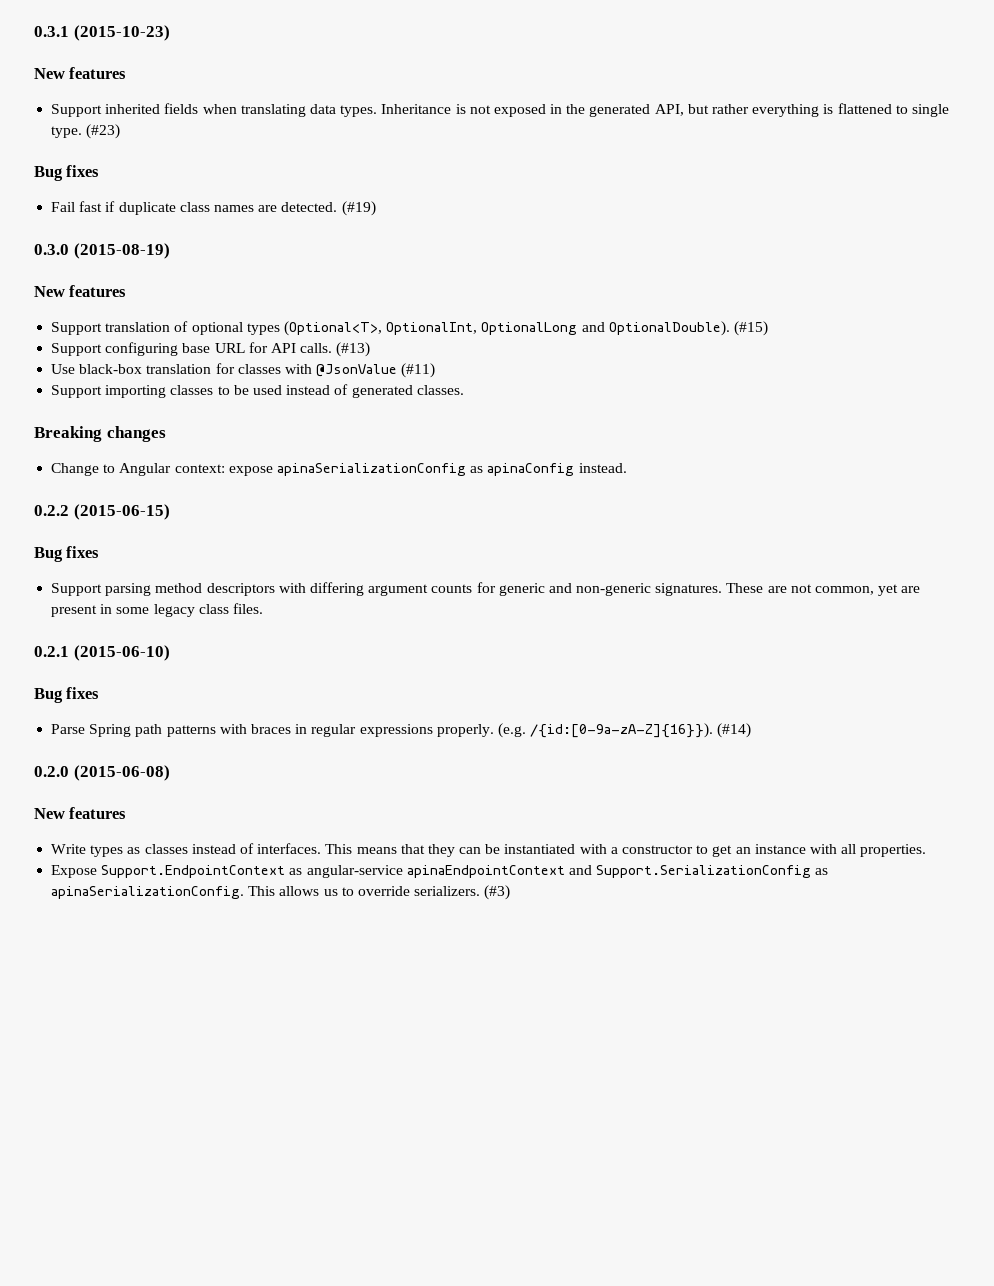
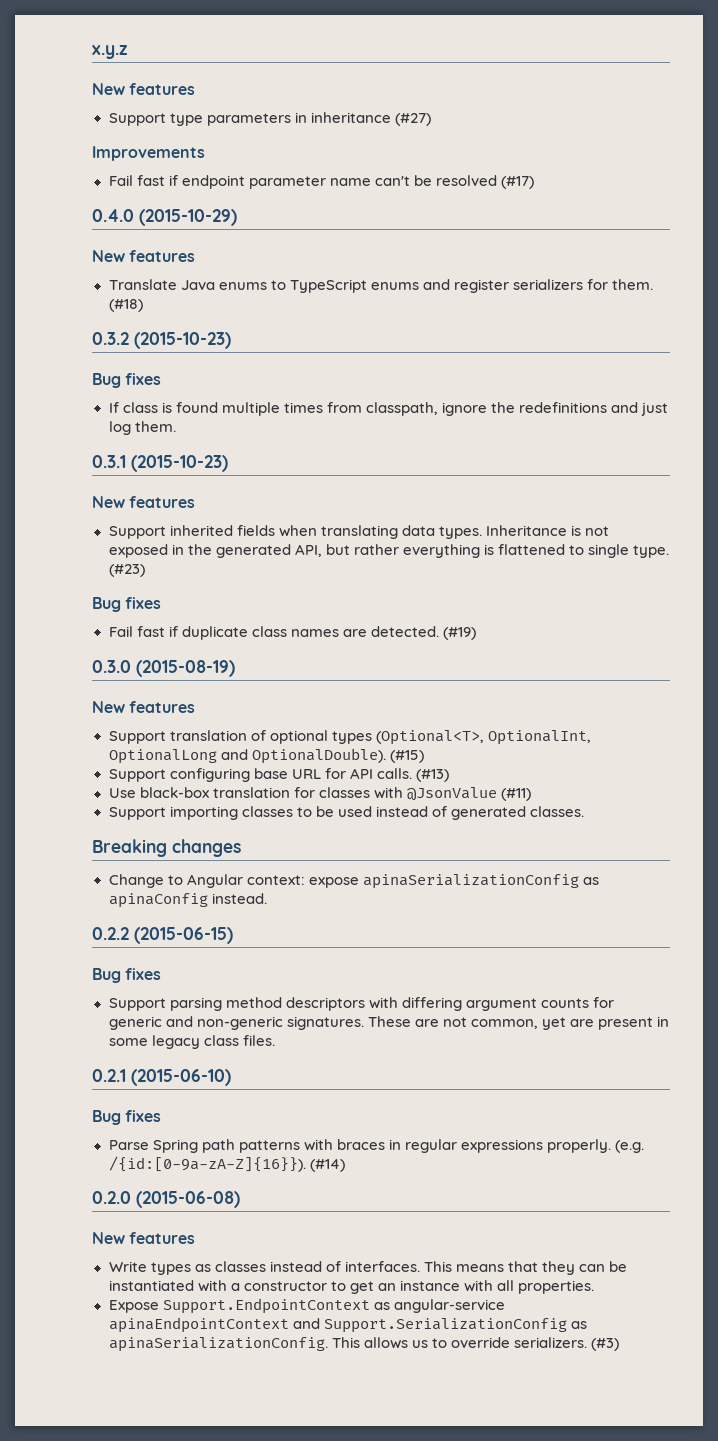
+ x.y.z
+ New features
+ Support type parameters in inheritance (#27)
+ Improvements
+ Fail fast if endpoint parameter name can't be resolved (#17)
+ 0.4.0 (2015-10-29)
+ New features
+ Translate Java enums to TypeScript enums and register serializers for them. (#18)
+ 0.3.2 (2015-10-23)
+ Bug fixes
+ If class is found multiple times from classpath, ignore the redefinitions and just log them.

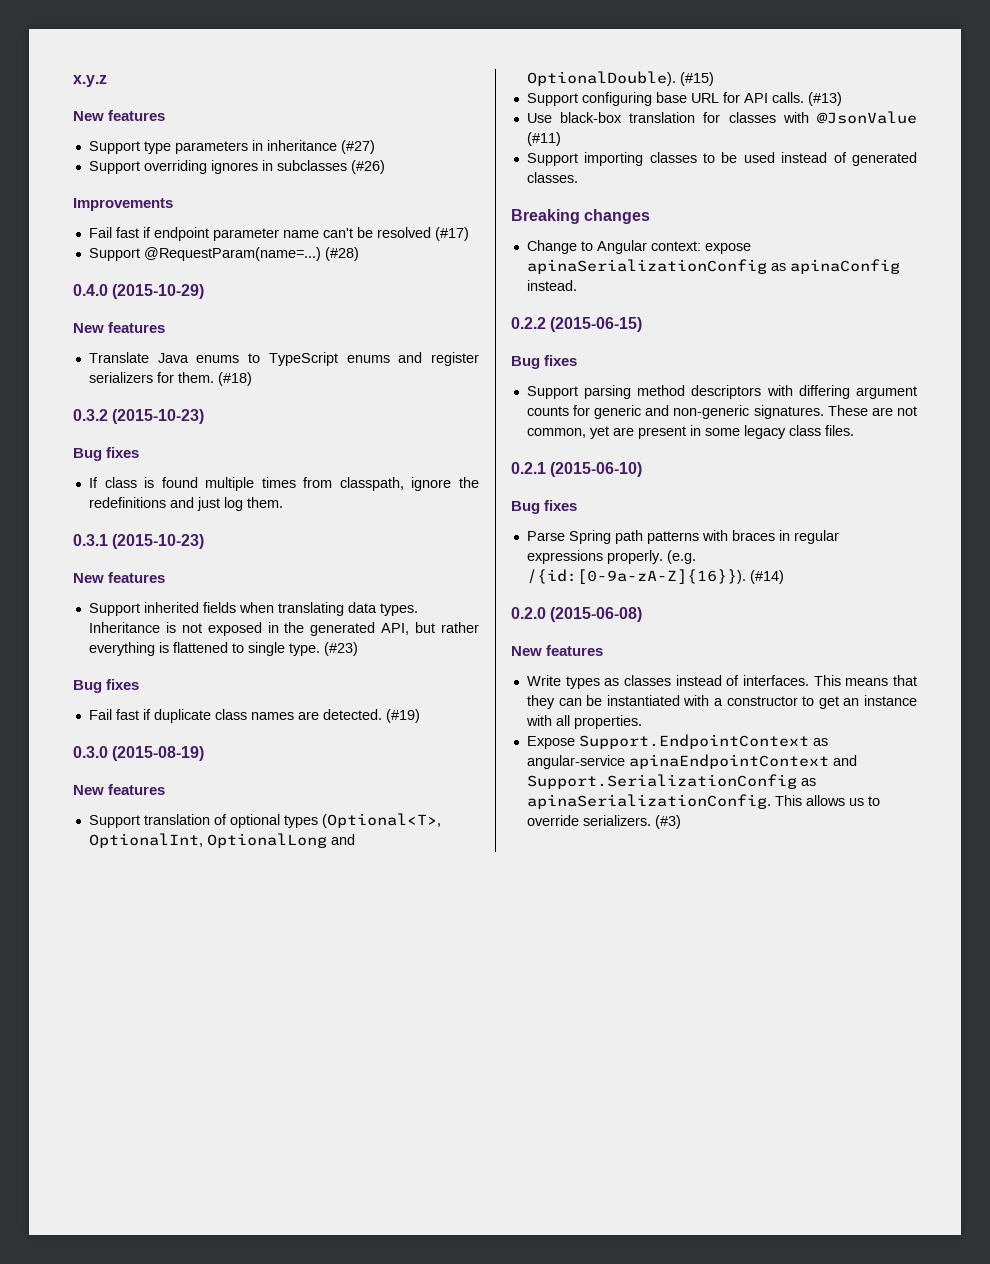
+ Support overriding ignores in subclasses (#26)
+ Support @RequestParam(name=...) (#28)

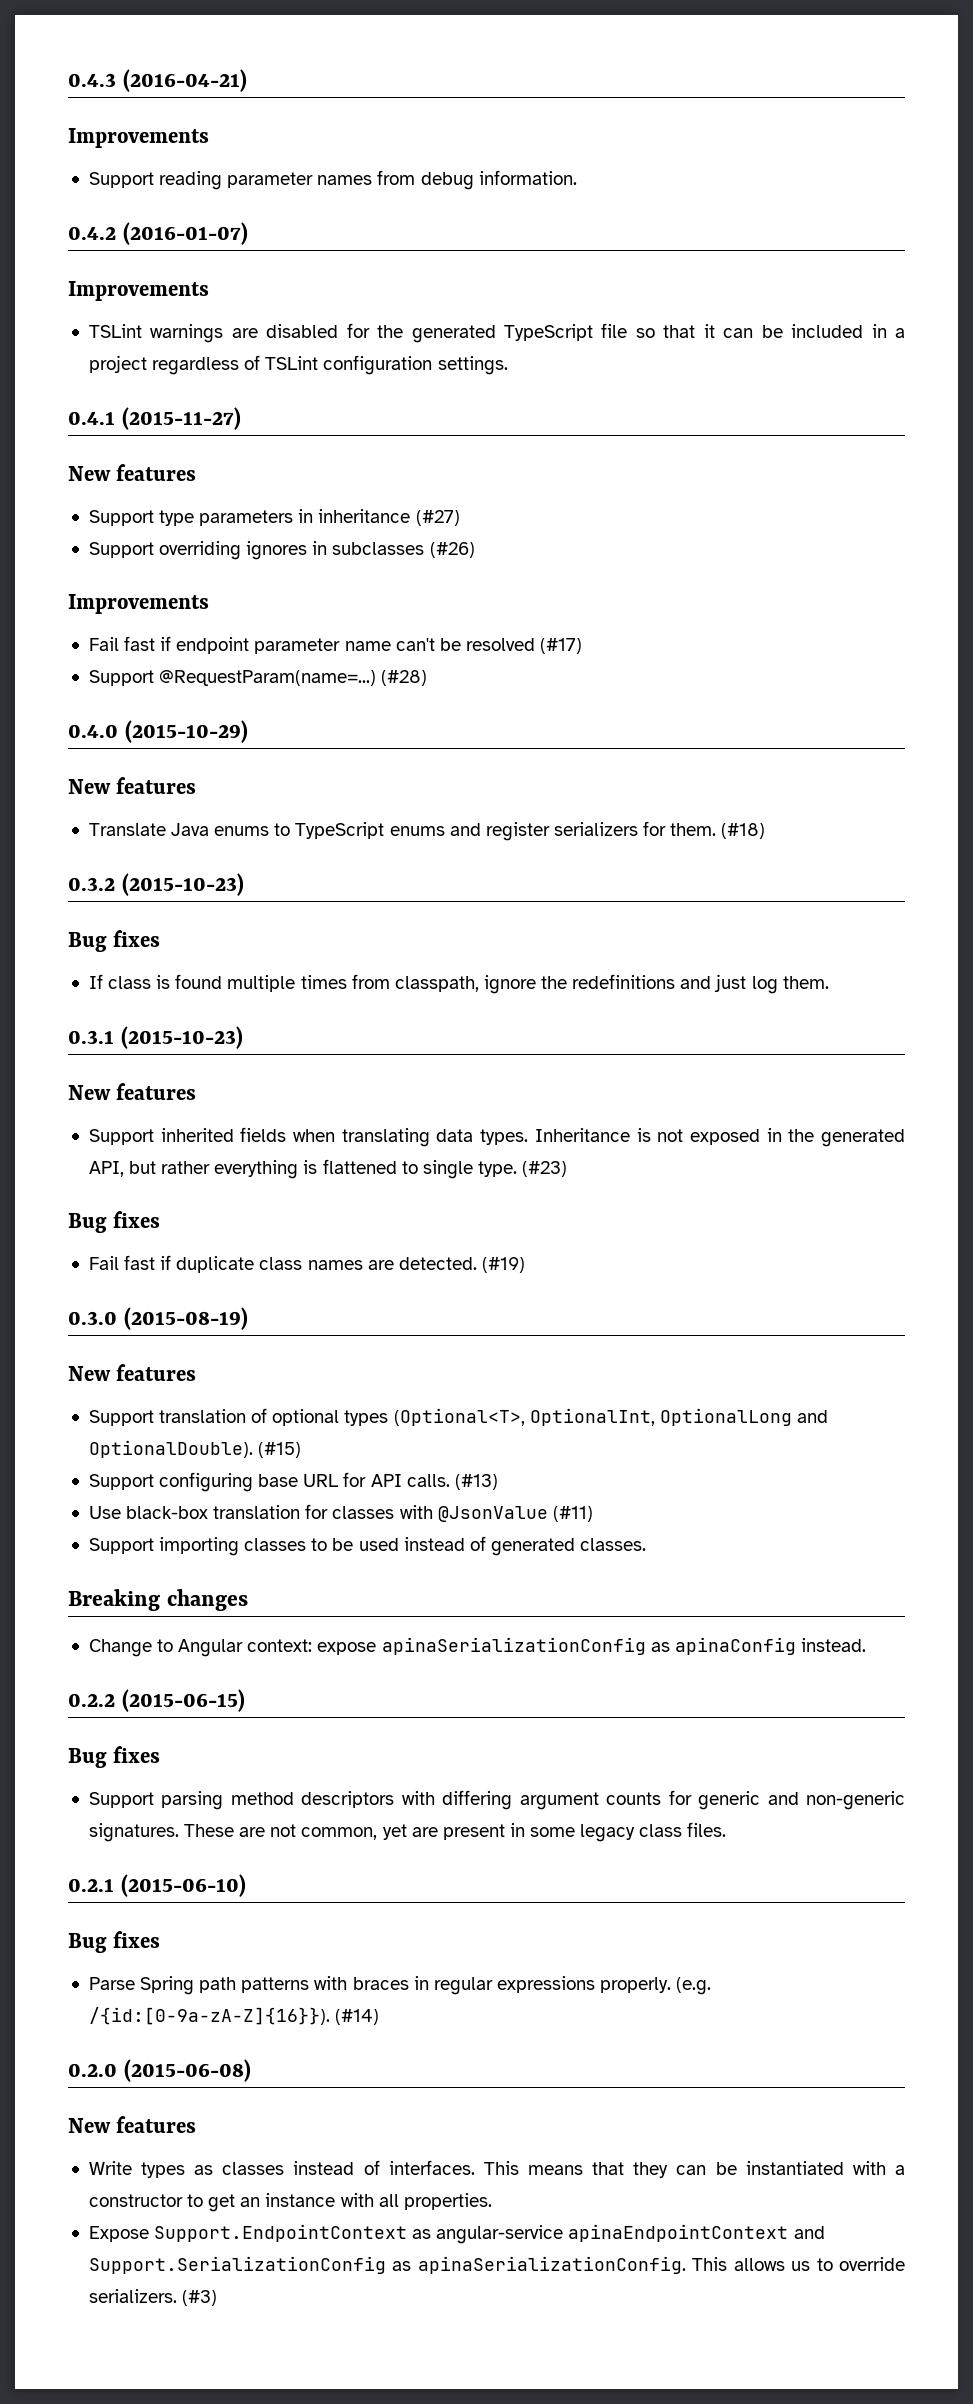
- x.y.z
+ 0.4.3 (2016-04-21)
+ Improvements
+ Support reading parameter names from debug information.
+ 0.4.2 (2016-01-07)
+ Improvements
+ TSLint warnings are disabled for the generated TypeScript file so that it can be included in a project regardless of TSLint configuration settings.
+ 0.4.1 (2015-11-27)

